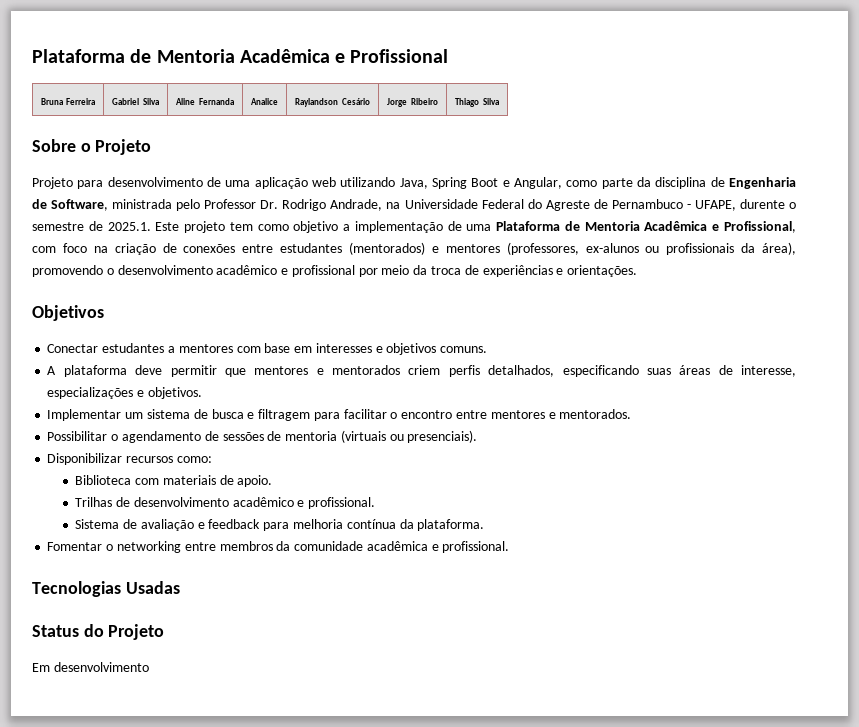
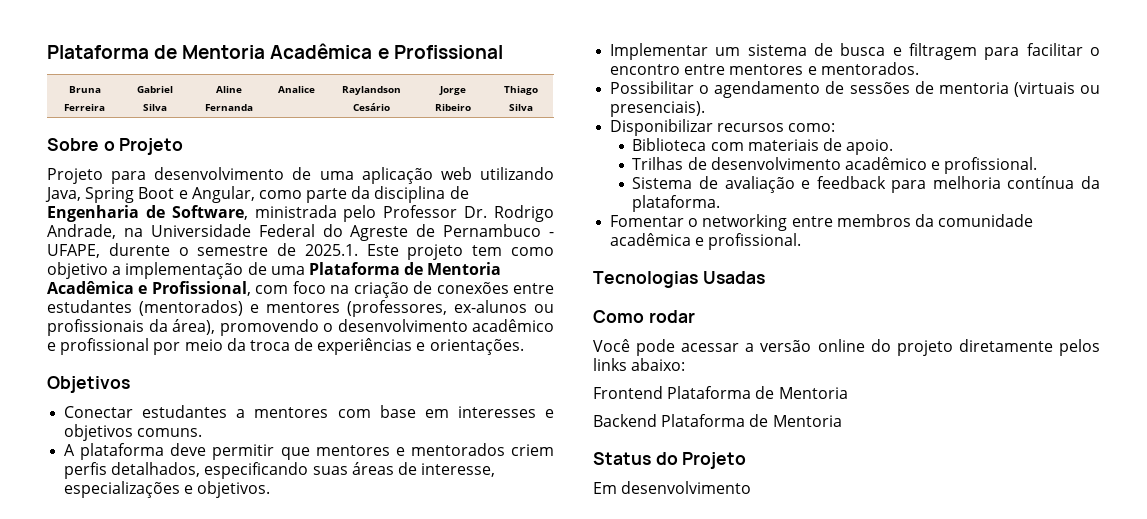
+ Como rodar
+ Você pode acessar a versão online do projeto diretamente pelos links abaixo:
+ Frontend Plataforma de Mentoria
+ Backend Plataforma de Mentoria

